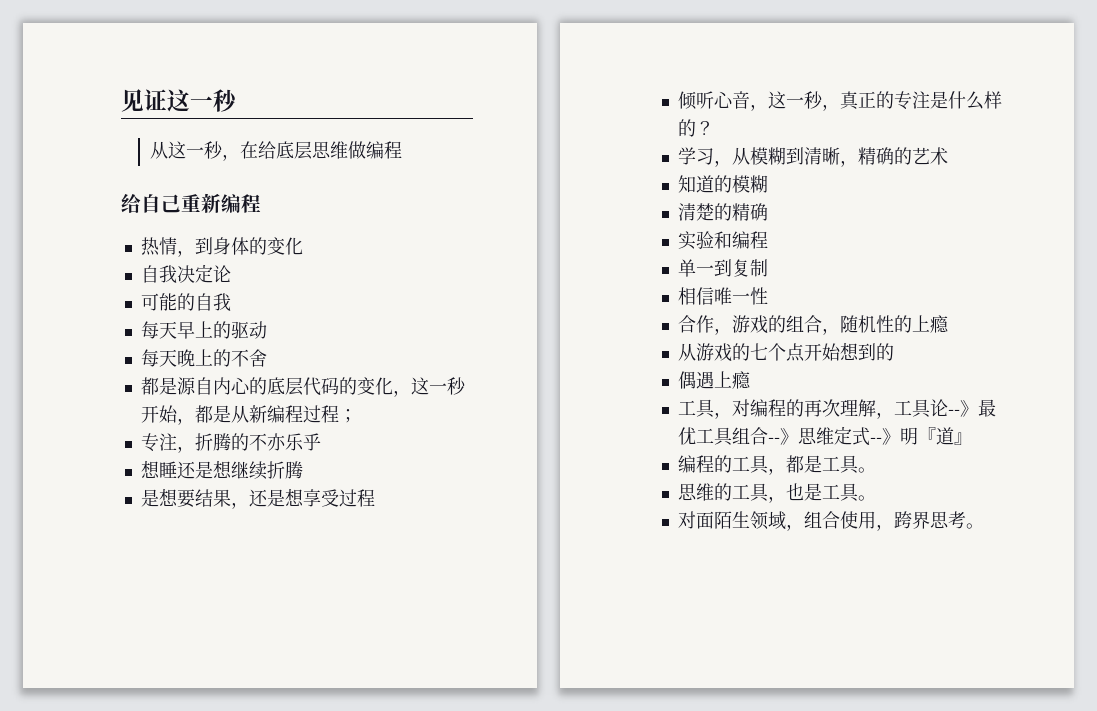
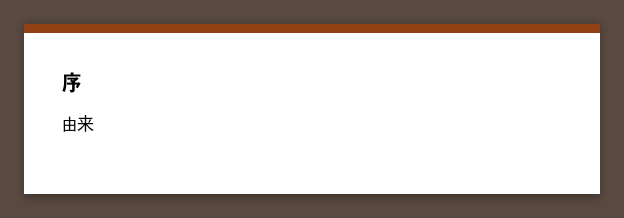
- 见证这一秒
- 从这一秒，在给底层思维做编程
- 给自己重新编程
- 热情，到身体的变化
- 自我决定论
- 可能的自我
- 每天早上的驱动
- 每天晚上的不舍
- 都是源自内心的底层代码的变化，这一秒开始，都是从新编程过程；
- 专注，折腾的不亦乐乎
- 想睡还是想继续折腾
- 是想要结果，还是想享受过程
- 倾听心音，这一秒，真正的专注是什么样的？
- 学习，从模糊到清晰，精确的艺术
- 知道的模糊
- 清楚的精确
- 实验和编程
- 单一到复制
- 相信唯一性
- 合作，游戏的组合，随机性的上瘾
- 从游戏的七个点开始想到的
- 偶遇上瘾
- 工具，对编程的再次理解，工具论--》最优工具组合--》思维定式--》明『道』
- 编程的工具，都是工具。
- 思维的工具，也是工具。
- 对面陌生领域，组合使用，跨界思考。
+ 序
+ 由来

